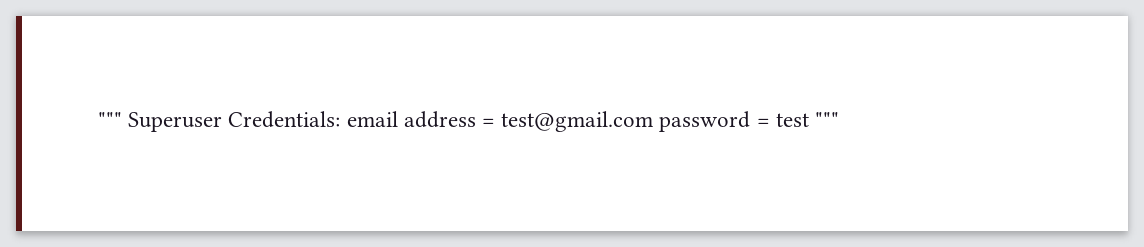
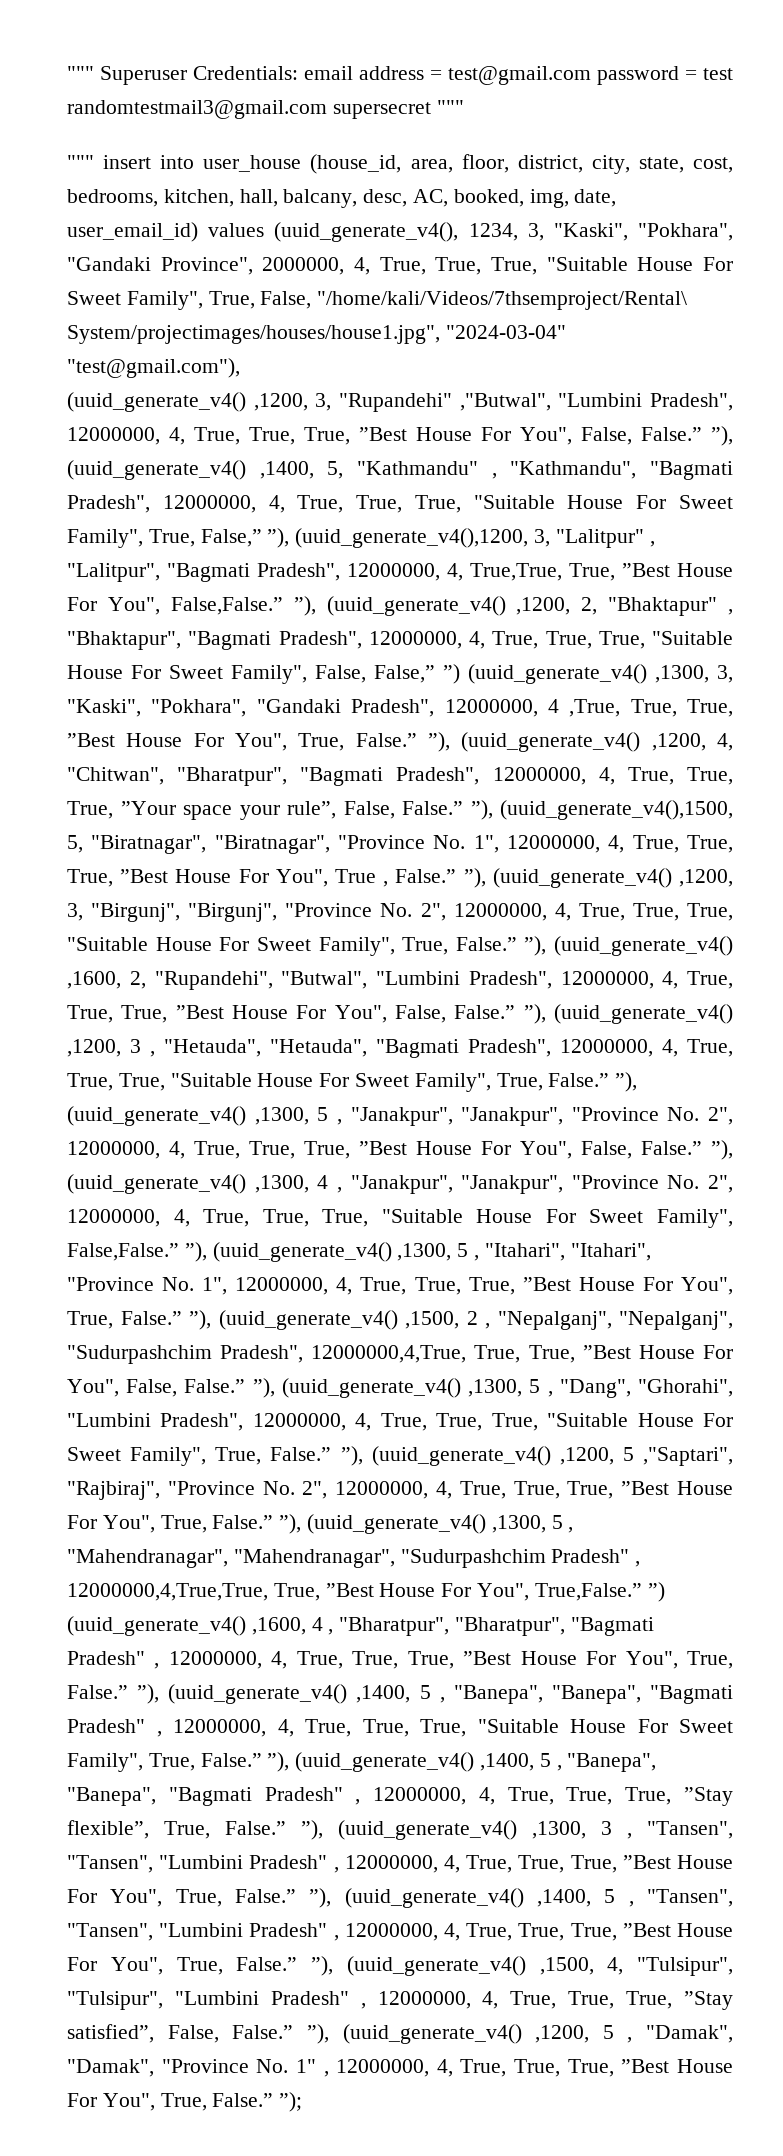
- """ Superuser Credentials: email address = test@gmail.com password = test """
+ """ Superuser Credentials: email address = test@gmail.com password = test randomtestmail3@gmail.com supersecret """
+ """ insert into user_house (house_id, area, floor, district, city, state, cost, bedrooms, kitchen, hall, balcany, desc, AC, booked, img, date, user_email_id) values (uuid_generate_v4(), 1234, 3, "Kaski", "Pokhara", "Gandaki Province", 2000000, 4, True, True, True, "Suitable House For Sweet Family", True, False, "/home/kali/Videos/7thsemproject/Rental\ System/projectimages/houses/house1.jpg", "2024-03-04" "test@gmail.com"),
+ (uuid_generate_v4() ,1200, 3, "Rupandehi" ,"Butwal", "Lumbini Pradesh", 12000000, 4, True, True, True, ”Best House For You", False, False.” ”), (uuid_generate_v4() ,1400, 5, "Kathmandu" , "Kathmandu", "Bagmati Pradesh", 12000000, 4, True, True, True, "Suitable House For Sweet Family", True, False,” ”), (uuid_generate_v4(),1200, 3, "Lalitpur" , "Lalitpur", "Bagmati Pradesh", 12000000, 4, True,True, True, ”Best House For You", False,False.” ”), (uuid_generate_v4() ,1200, 2, "Bhaktapur" , "Bhaktapur", "Bagmati Pradesh", 12000000, 4, True, True, True, "Suitable House For Sweet Family", False, False,” ”) (uuid_generate_v4() ,1300, 3, "Kaski", "Pokhara", "Gandaki Pradesh", 12000000, 4 ,True, True, True, ”Best House For You", True, False.” ”), (uuid_generate_v4() ,1200, 4, "Chitwan", "Bharatpur", "Bagmati Pradesh", 12000000, 4, True, True, True, ”Your space your rule”, False, False.” ”), (uuid_generate_v4(),1500, 5, "Biratnagar", "Biratnagar", "Province No. 1", 12000000, 4, True, True, True, ”Best House For You", True , False.” ”), (uuid_generate_v4() ,1200, 3, "Birgunj", "Birgunj", "Province No. 2", 12000000, 4, True, True, True, "Suitable House For Sweet Family", True, False.” ”), (uuid_generate_v4() ,1600, 2, "Rupandehi", "Butwal", "Lumbini Pradesh", 12000000, 4, True, True, True, ”Best House For You", False, False.” ”), (uuid_generate_v4() ,1200, 3 , "Hetauda", "Hetauda", "Bagmati Pradesh", 12000000, 4, True, True, True, "Suitable House For Sweet Family", True, False.” ”), (uuid_generate_v4() ,1300, 5 , "Janakpur", "Janakpur", "Province No. 2", 12000000, 4, True, True, True, ”Best House For You", False, False.” ”), (uuid_generate_v4() ,1300, 4 , "Janakpur", "Janakpur", "Province No. 2", 12000000, 4, True, True, True, "Suitable House For Sweet Family", False,False.” ”), (uuid_generate_v4() ,1300, 5 , "Itahari", "Itahari", "Province No. 1", 12000000, 4, True, True, True, ”Best House For You", True, False.” ”), (uuid_generate_v4() ,1500, 2 , "Nepalganj", "Nepalganj", "Sudurpashchim Pradesh", 12000000,4,True, True, True, ”Best House For You", False, False.” ”), (uuid_generate_v4() ,1300, 5 , "Dang", "Ghorahi", "Lumbini Pradesh", 12000000, 4, True, True, True, "Suitable House For Sweet Family", True, False.” ”), (uuid_generate_v4() ,1200, 5 ,"Saptari", "Rajbiraj", "Province No. 2", 12000000, 4, True, True, True, ”Best House For You", True, False.” ”), (uuid_generate_v4() ,1300, 5 , "Mahendranagar", "Mahendranagar", "Sudurpashchim Pradesh" , 12000000,4,True,True, True, ”Best House For You", True,False.” ”) (uuid_generate_v4() ,1600, 4 , "Bharatpur", "Bharatpur", "Bagmati Pradesh" , 12000000, 4, True, True, True, ”Best House For You", True, False.” ”), (uuid_generate_v4() ,1400, 5 , "Banepa", "Banepa", "Bagmati Pradesh" , 12000000, 4, True, True, True, "Suitable House For Sweet Family", True, False.” ”), (uuid_generate_v4() ,1400, 5 , "Banepa", "Banepa", "Bagmati Pradesh" , 12000000, 4, True, True, True, ”Stay flexible”, True, False.” ”), (uuid_generate_v4() ,1300, 3 , "Tansen", "Tansen", "Lumbini Pradesh" , 12000000, 4, True, True, True, ”Best House For You", True, False.” ”), (uuid_generate_v4() ,1400, 5 , "Tansen", "Tansen", "Lumbini Pradesh" , 12000000, 4, True, True, True, ”Best House For You", True, False.” ”), (uuid_generate_v4() ,1500, 4, "Tulsipur", "Tulsipur", "Lumbini Pradesh" , 12000000, 4, True, True, True, ”Stay satisfied”, False, False.” ”), (uuid_generate_v4() ,1200, 5 , "Damak", "Damak", "Province No. 1" , 12000000, 4, True, True, True, ”Best House For You", True, False.” ”);

